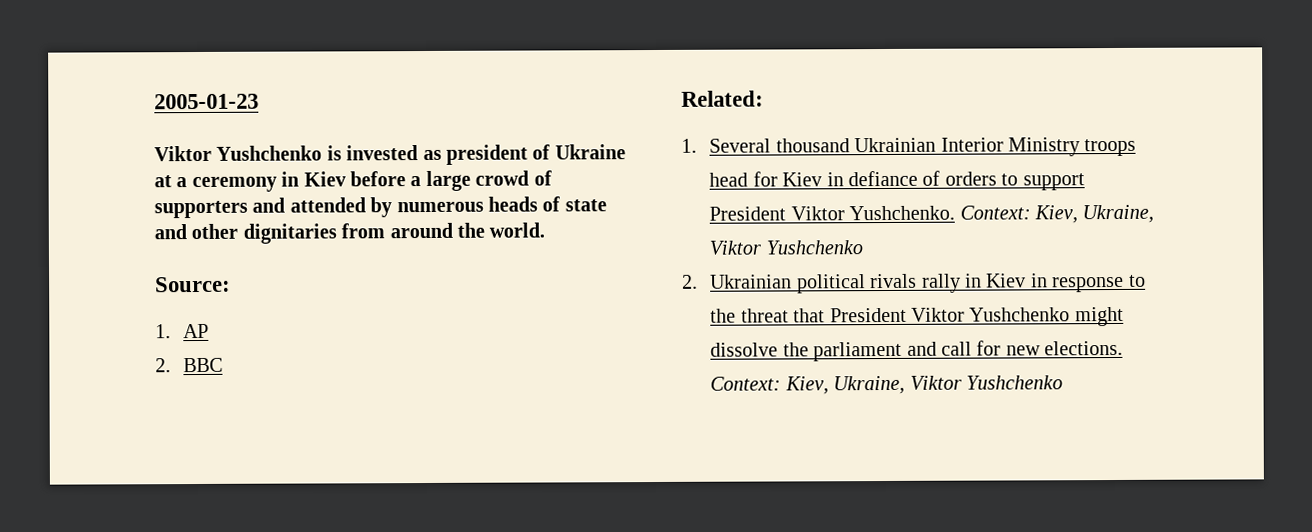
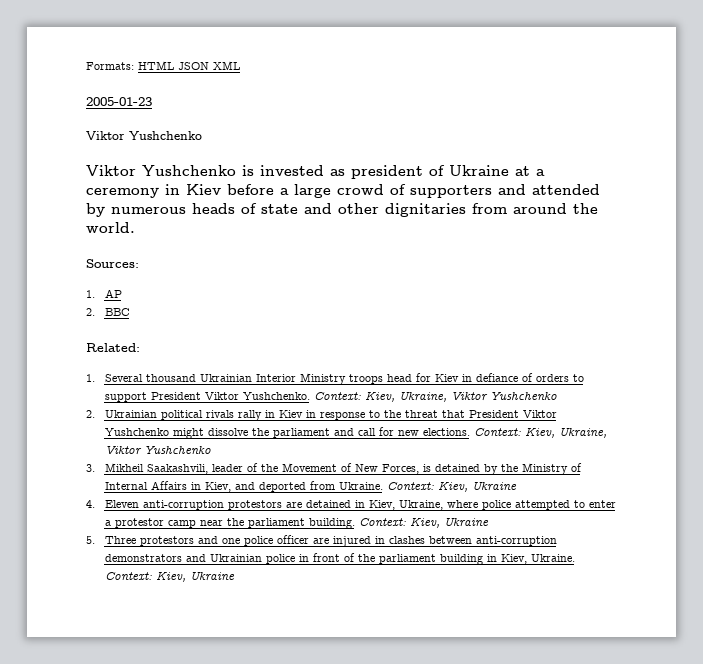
+ Formats: HTML JSON XML
  2005-01-23
+ Viktor Yushchenko
- Source:
+ Sources:
+ 3. Mikheil Saakashvili, leader of the Movement of New Forces, is detained by the Ministry of Internal Affairs in Kiev, and deported from Ukraine. Context: Kiev, Ukraine
+ 4. Eleven anti-corruption protestors are detained in Kiev, Ukraine, where police attempted to enter a protestor camp near the parliament building. Context: Kiev, Ukraine
+ 5. Three protestors and one police officer are injured in clashes between anti-corruption demonstrators and Ukrainian police in front of the parliament building in Kiev, Ukraine. Context: Kiev, Ukraine

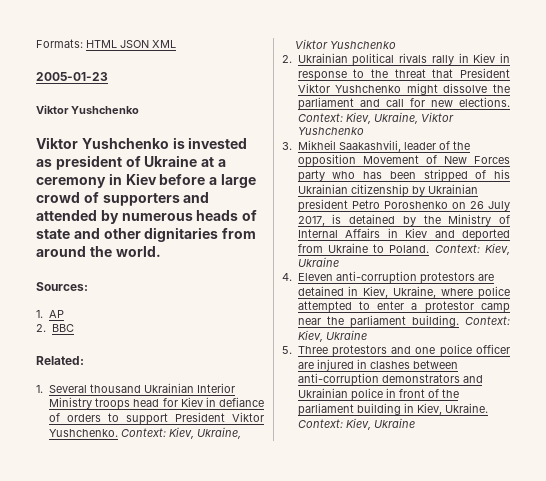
- 3. Mikheil Saakashvili, leader of the Movement of New Forces, is detained by the Ministry of Internal Affairs in Kiev, and deported from Ukraine.
+ 3. Mikheil Saakashvili, leader of the opposition Movement of New Forces party who has been stripped of his Ukrainian citizenship by Ukrainian president Petro Poroshenko on 26 July 2017, is detained by the Ministry of Internal Affairs in Kiev and deported from Ukraine to Poland.

